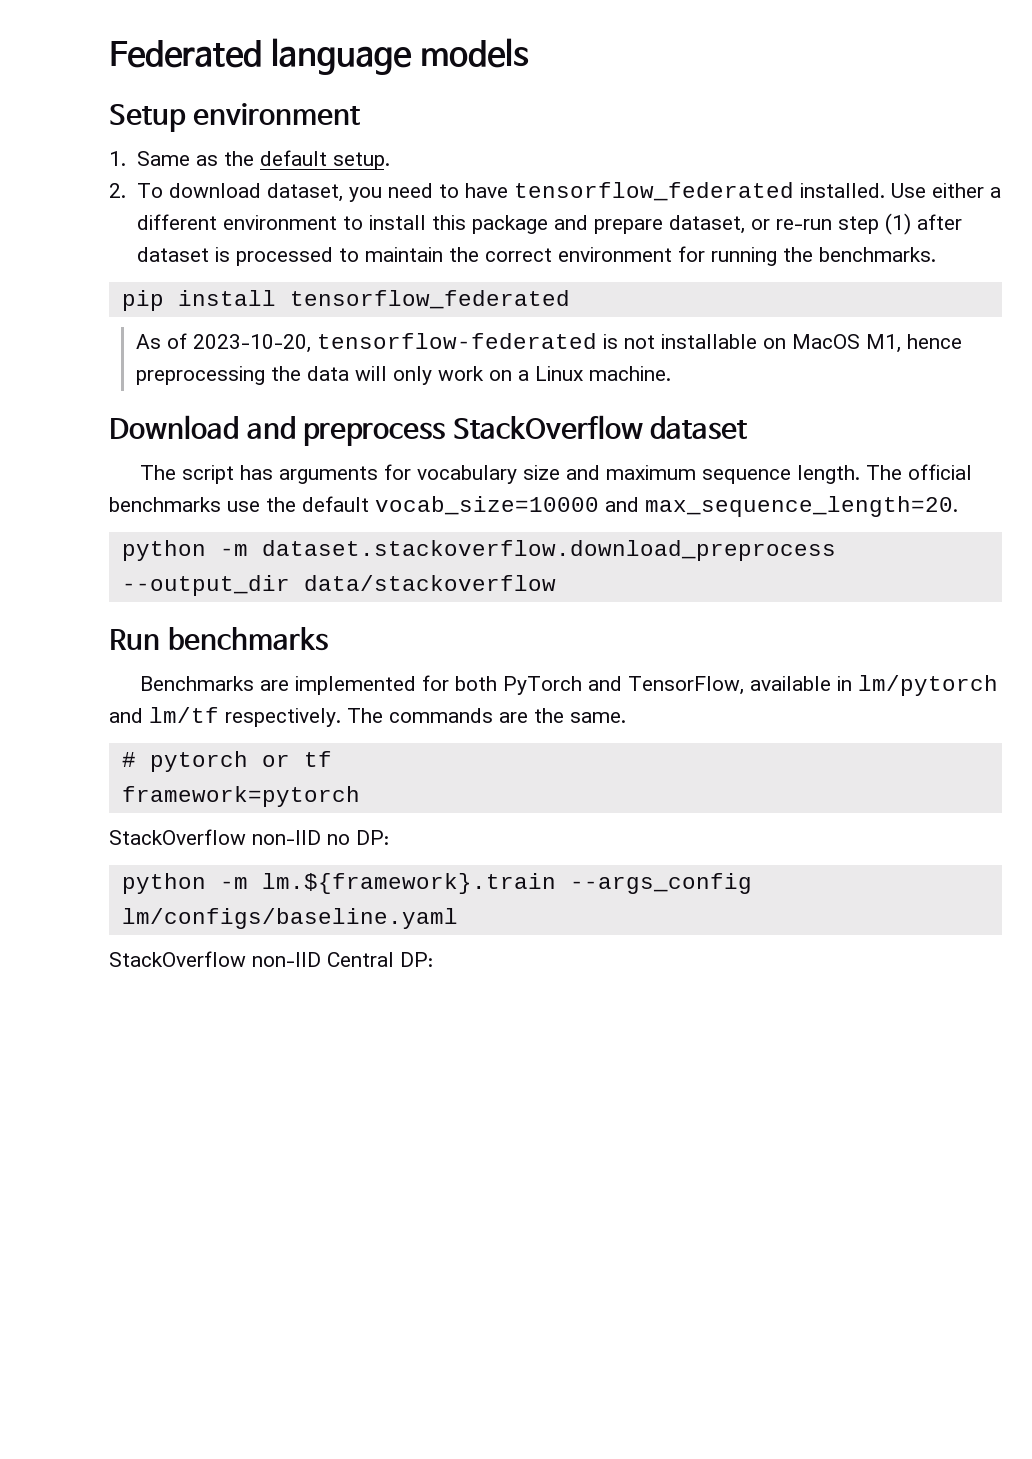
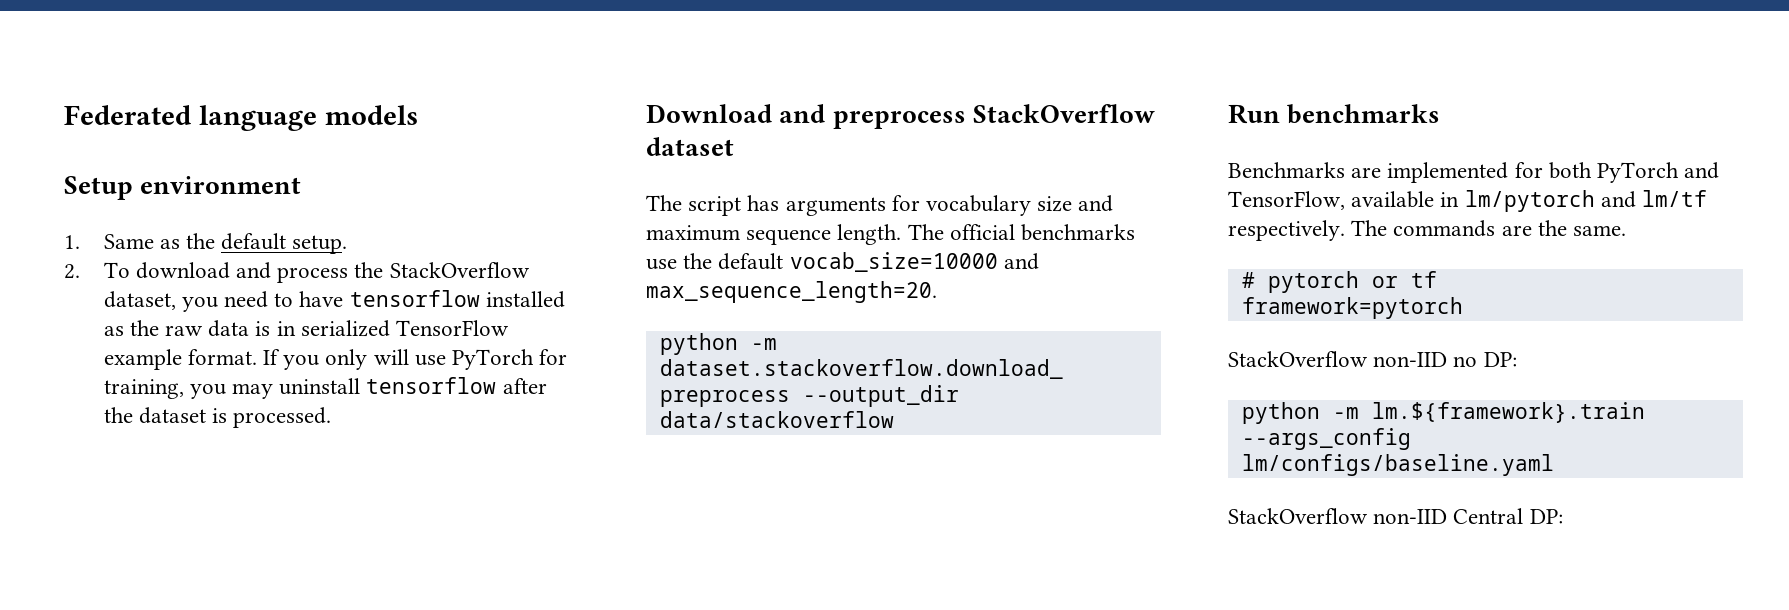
- 2. To download dataset, you need to have tensorflow_federated installed. Use either a different environment to install this package and prepare dataset, or re-run step (1) after dataset is processed to maintain the correct environment for running the benchmarks.
- pip install tensorflow_federated
- As of 2023-10-20, tensorflow-federated is not installable on MacOS M1, hence preprocessing the data will only work on a Linux machine.
+ 2. To download and process the StackOverflow dataset, you need to have tensorflow installed as the raw data is in serialized TensorFlow example format. If you only will use PyTorch for training, you may uninstall tensorflow after the dataset is processed.

